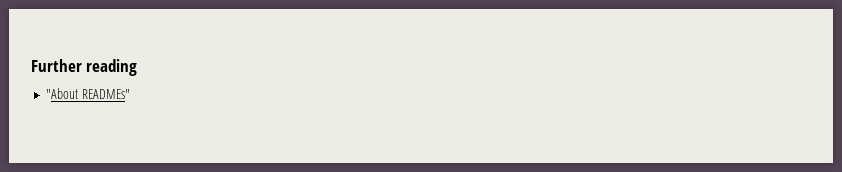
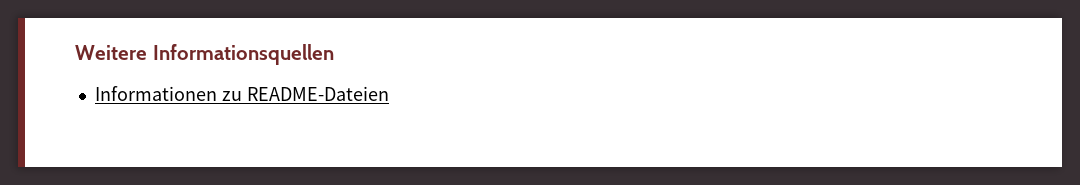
- Further reading
- "About READMEs"
+ Weitere Informationsquellen
+ Informationen zu README-Dateien

